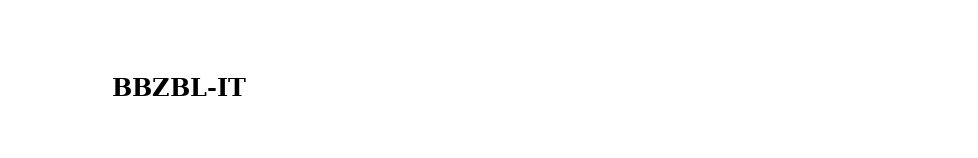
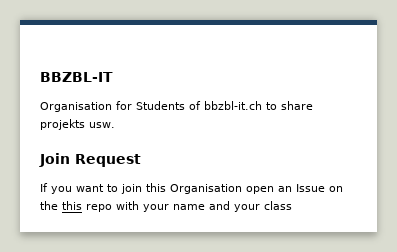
+ Organisation for Students of bbzbl-it.ch to share projekts usw.
+ Join Request
+ If you want to join this Organisation open an Issue on the this repo with your name and your class

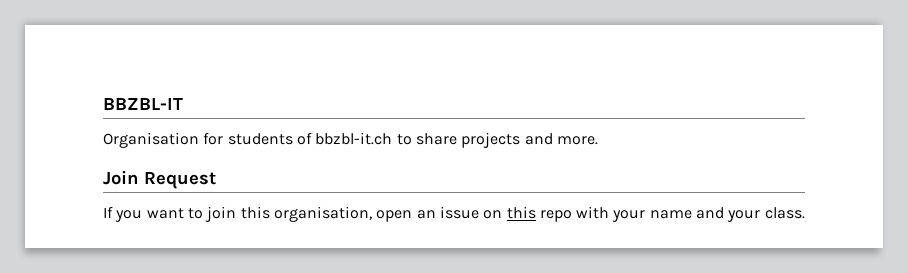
- Organisation for Students of bbzbl-it.ch to share projekts usw.
+ Organisation for students of bbzbl-it.ch to share projects and more.
- If you want to join this Organisation open an Issue on the this repo with your name and your class
+ If you want to join this organisation, open an issue on this repo with your name and your class.

